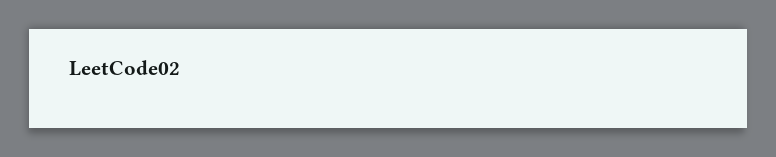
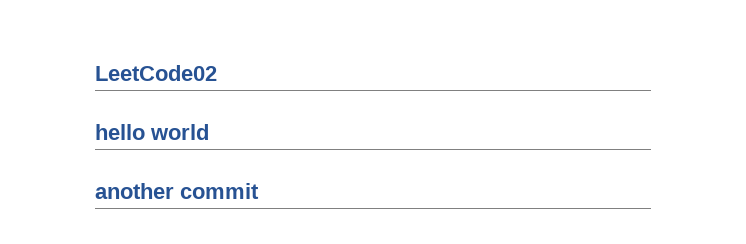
+ hello world
+ another commit

